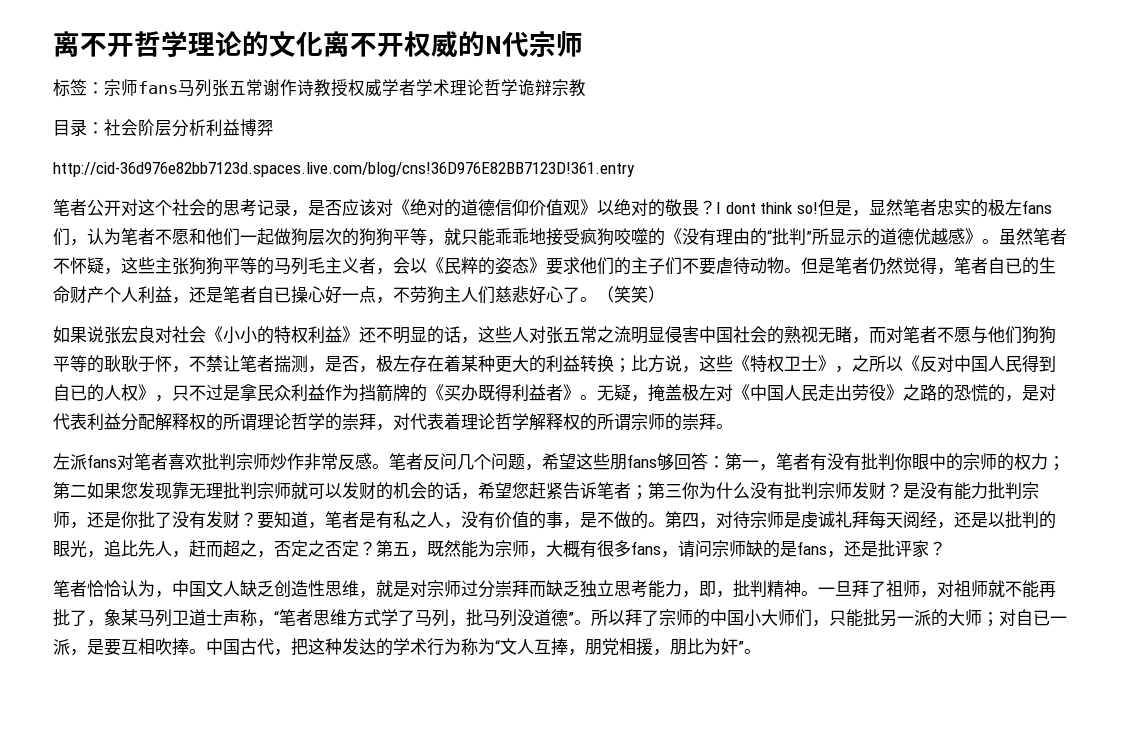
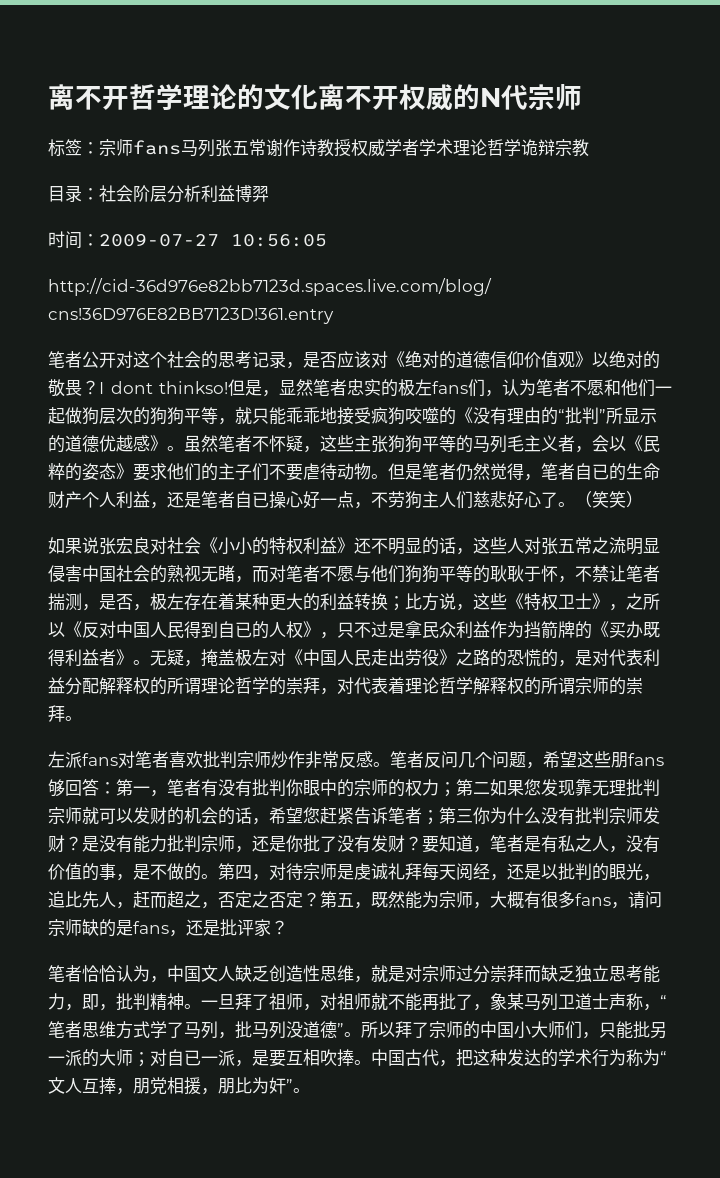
+ 时间：2009-07-27 10:56:05
- I dont think so!
+ I dont thinkso!

